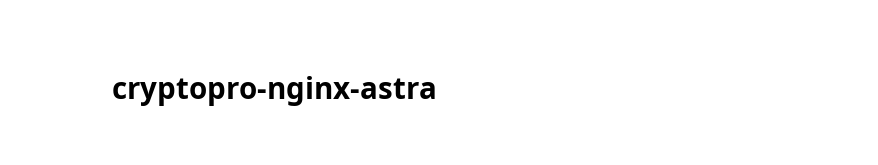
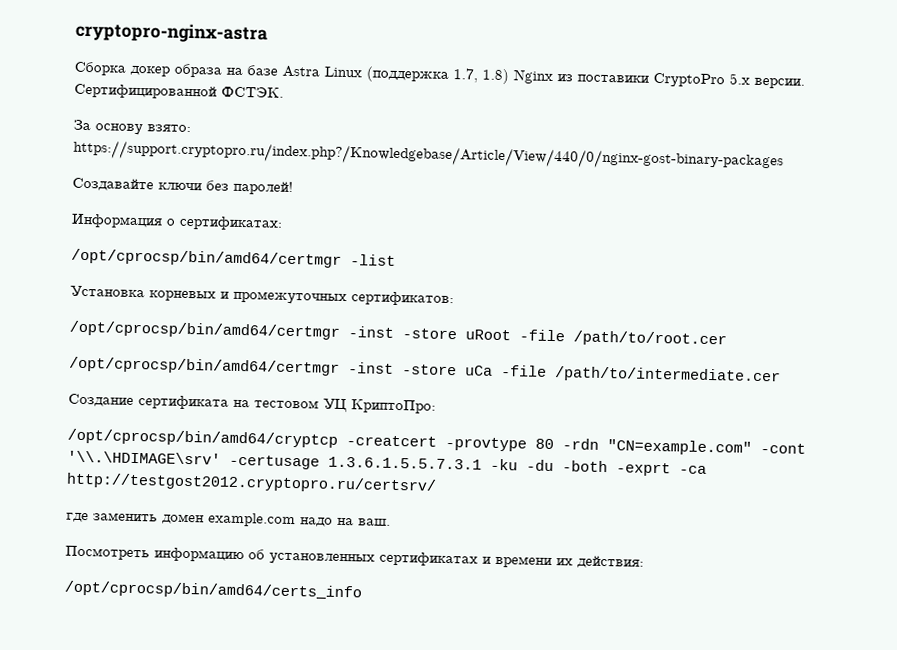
+ Сборка докер образа на базе Astra Linux (поддержка 1.7, 1.8) Nginx из поставики CryptoPro 5.x версии. Сертифицированной ФСТЭК.
+ За основу взято: https://support.cryptopro.ru/index.php?/Knowledgebase/Article/View/440/0/nginx-gost-binary-packages
+ Создавайте ключи без паролей!
+ Информация о сертификатах:
+ /opt/cprocsp/bin/amd64/certmgr -list
+ Установка корневых и промежуточных сертификатов:
+ /opt/cprocsp/bin/amd64/certmgr -inst -store uRoot -file /path/to/root.cer
+ /opt/cprocsp/bin/amd64/certmgr -inst -store uCa -file /path/to/intermediate.cer
+ Создание сертификата на тестовом УЦ КриптоПро:
+ /opt/cprocsp/bin/amd64/cryptcp -creatcert -provtype 80 -rdn "CN=example.com" -cont '\\.\HDIMAGE\srv' -certusage 1.3.6.1.5.5.7.3.1 -ku -du -both -exprt -ca http://testgost2012.cryptopro.ru/certsrv/
+ где заменить домен example.com надо на ваш.
+ Посмотреть информацию об установленных сертификатах и времени их действия:
+ /opt/cprocsp/bin/amd64/certs_info

